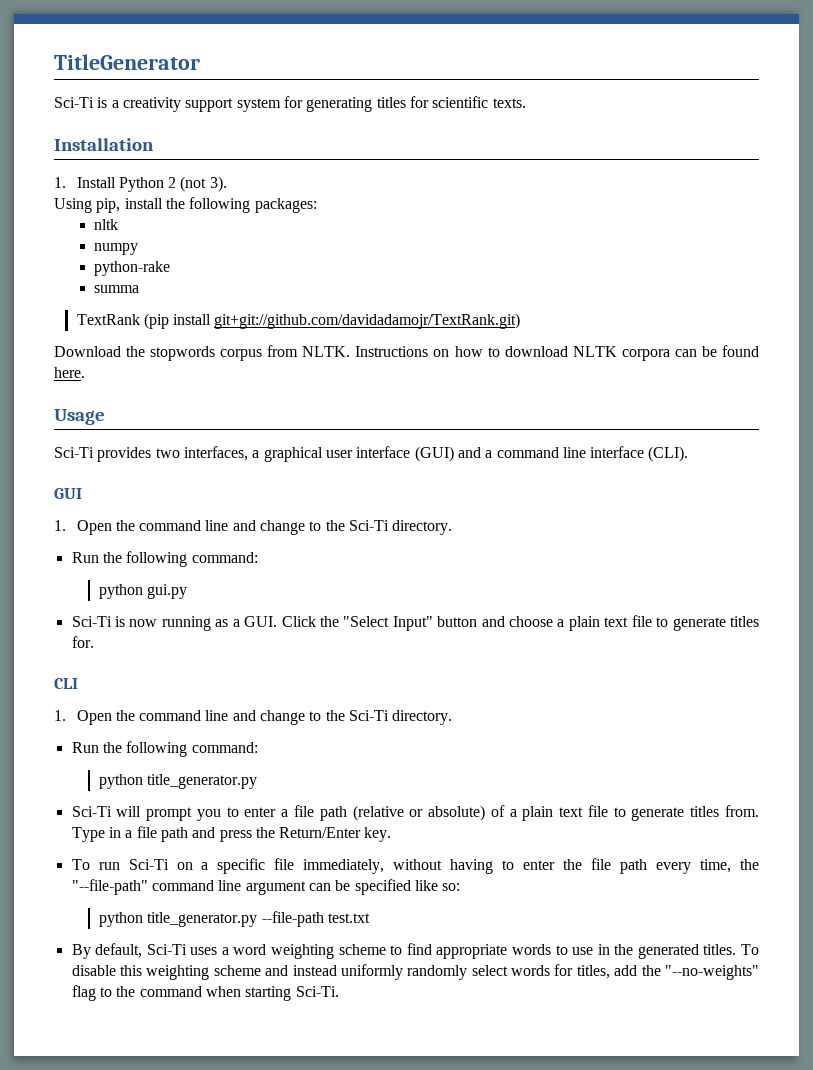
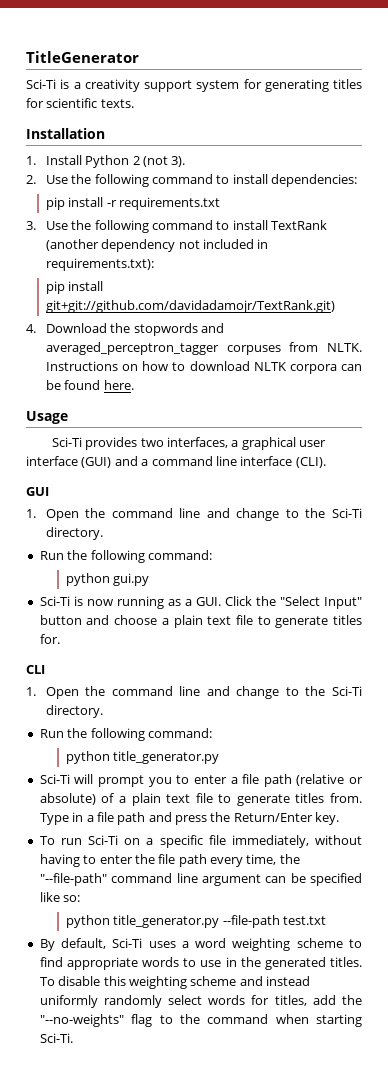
- Using pip, install the following packages:
- nltk
- numpy
- python-rake
- summa
- TextRank (pip install git+git://github.com/davidadamojr/TextRank.git)
+ 2. Use the following command to install dependencies:
+ pip install -r requirements.txt
+ 3. Use the following command to install TextRank (another dependency not included in requirements.txt):
+ pip install git+git://github.com/davidadamojr/TextRank.git)
- Download the stopwords corpus from NLTK.
+ 4. Download the stopwords and averaged_perceptron_tagger corpuses from NLTK.

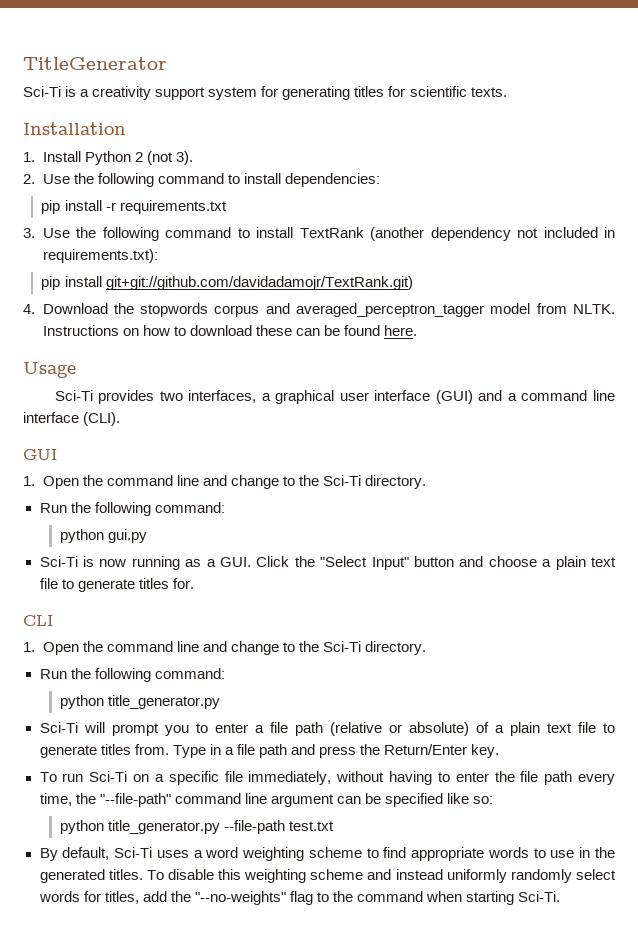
- 4. Download the stopwords and averaged_perceptron_tagger corpuses from NLTK.
+ 4. Download the stopwords corpus and averaged_perceptron_tagger model from NLTK.
- Instructions on how to download NLTK corpora can be found here.
+ Instructions on how to download these can be found here.

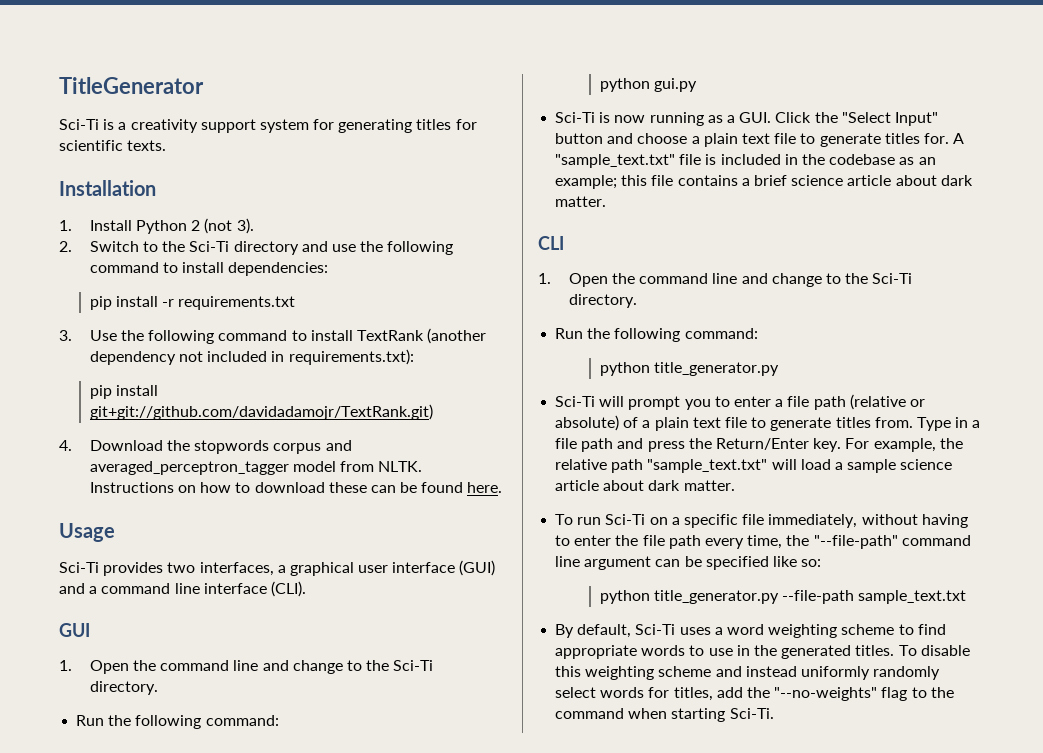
- 2. Use the following command to install dependencies:
+ 2. Switch to the Sci-Ti directory and use the following command to install dependencies:
+ A "sample_text.txt" file is included in the codebase as an example; this file contains a brief science article about dark matter.
+ For example, the relative path "sample_text.txt" will load a sample science article about dark matter.
- python title_generator.py --file-path test.txt
+ python title_generator.py --file-path sample_text.txt

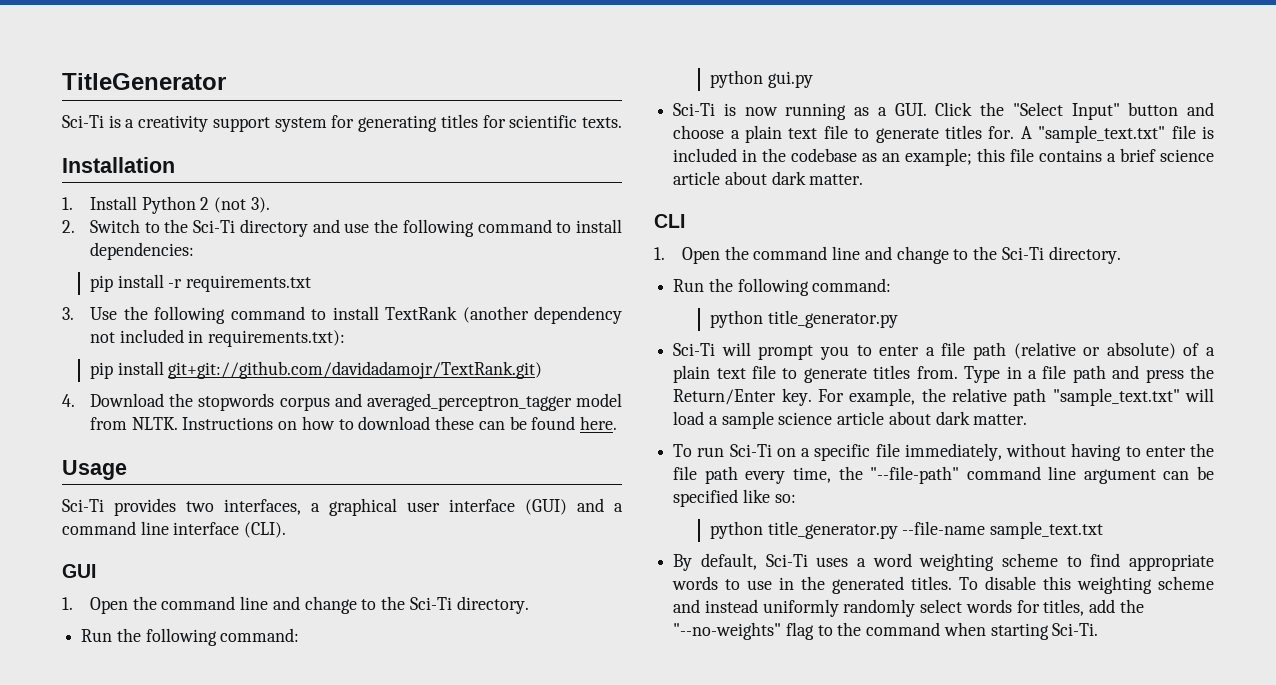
- python title_generator.py --file-path sample_text.txt
+ python title_generator.py --file-name sample_text.txt

